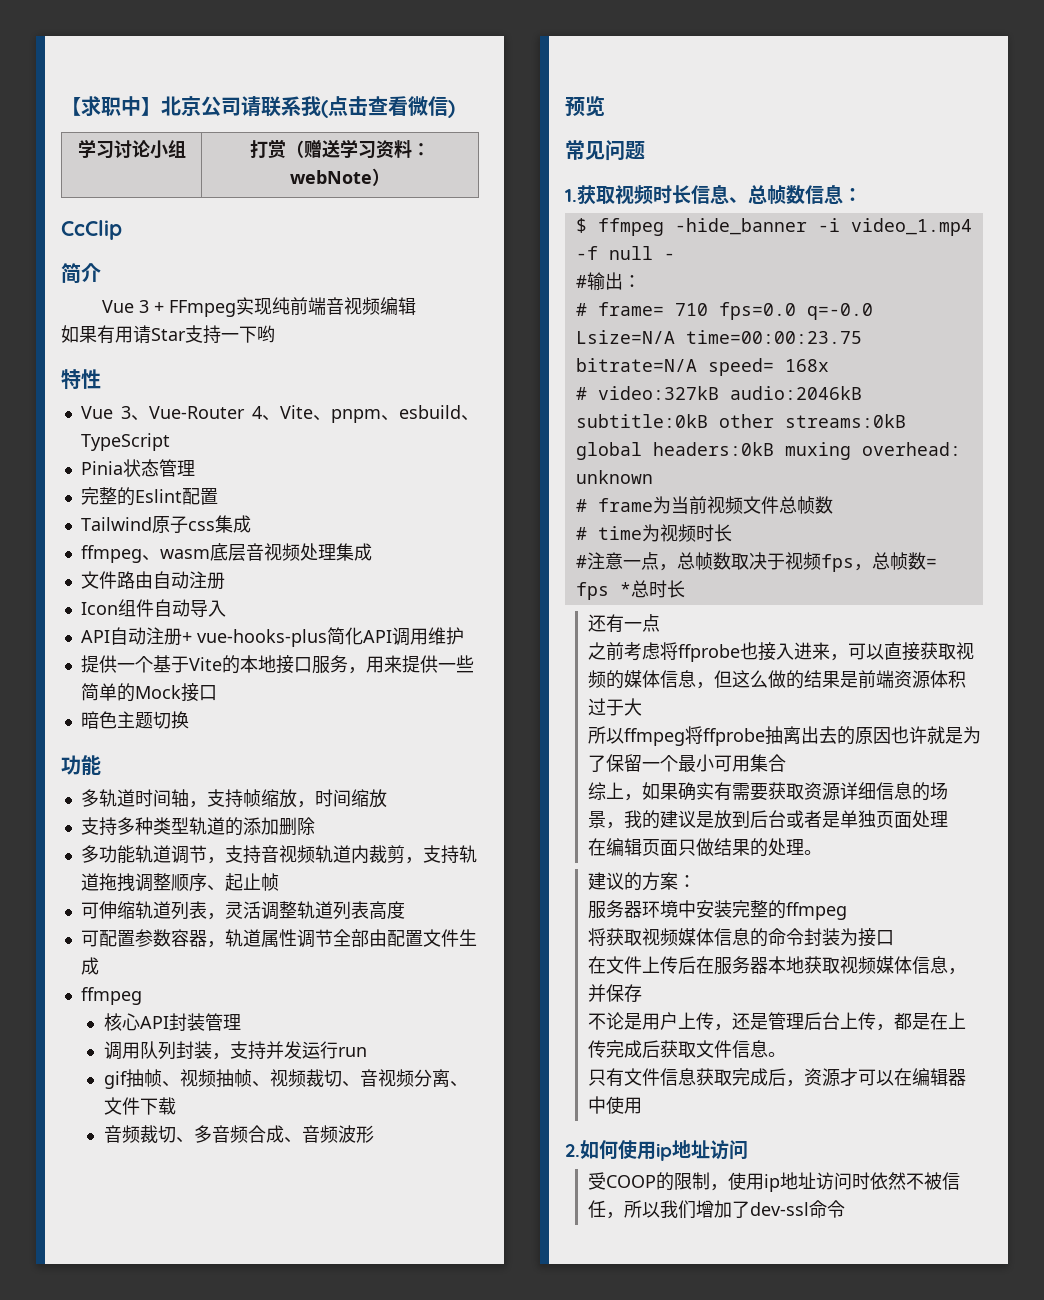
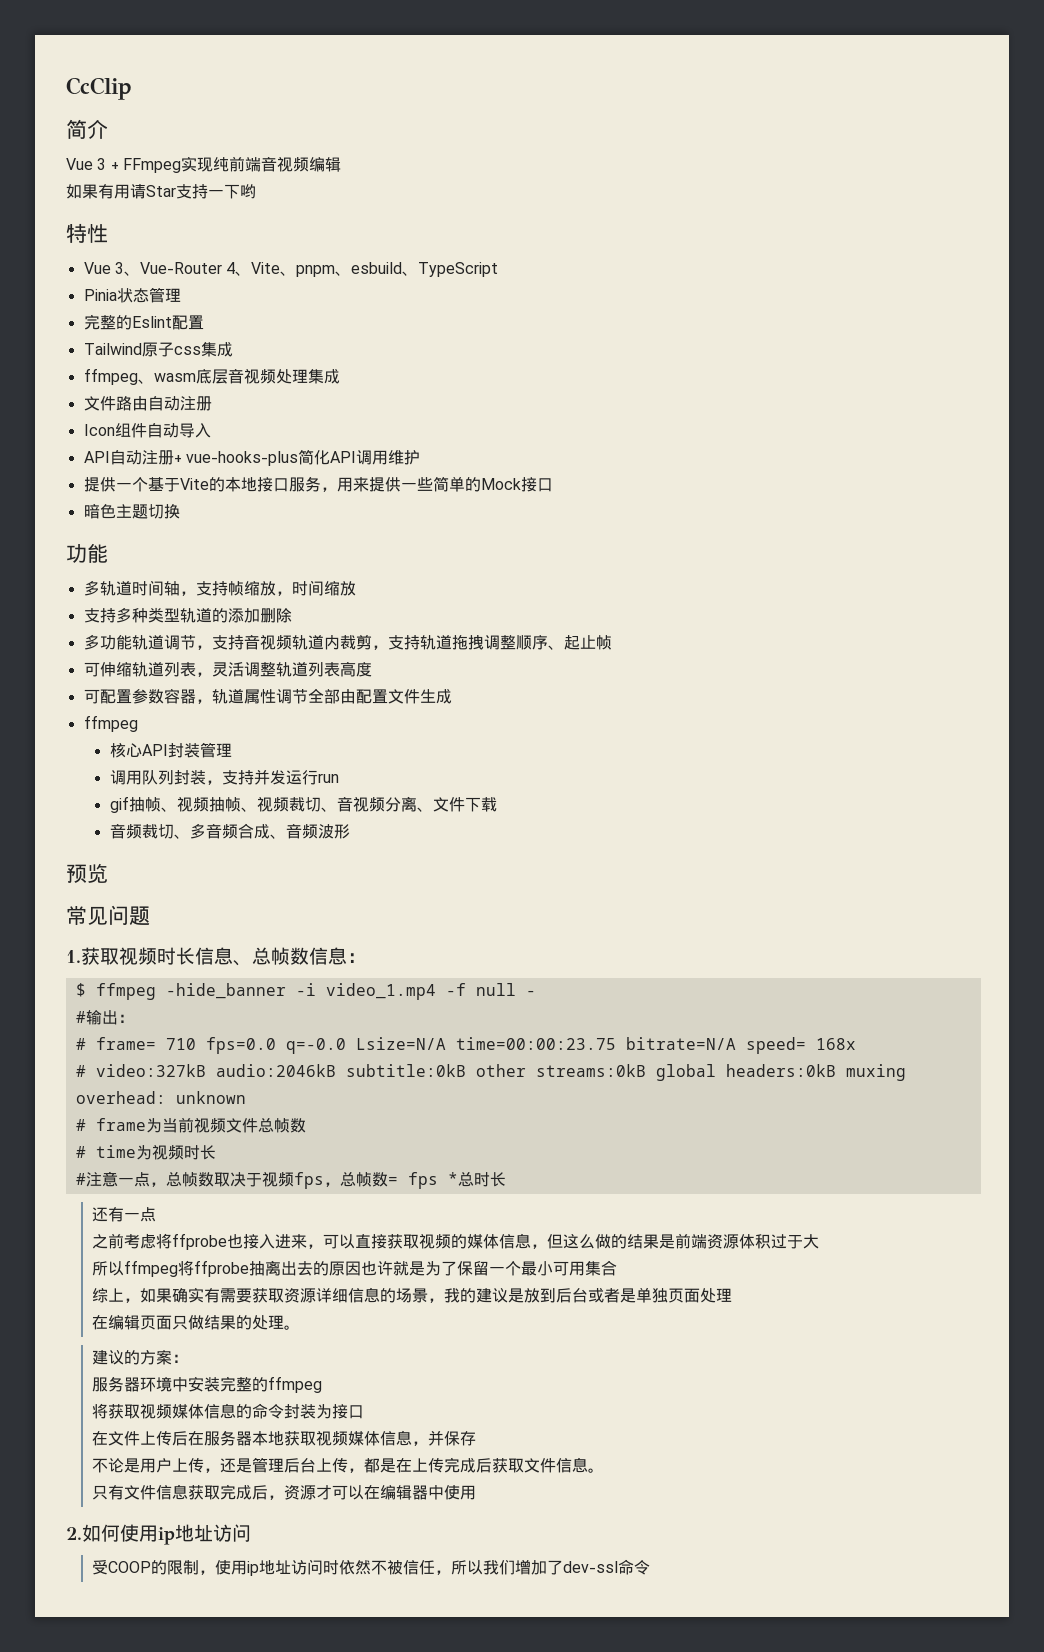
- 【求职中】北京公司请联系我(点击查看微信)
- 学习讨论小组 | 打赏（赠送学习资料：webNote）

